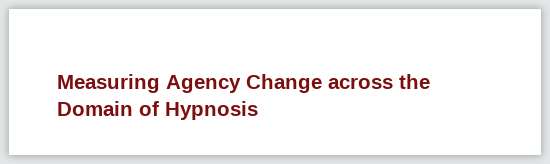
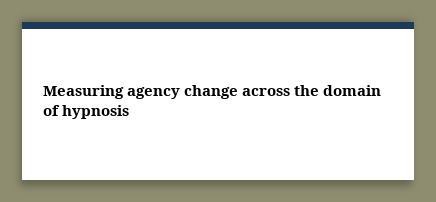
- Measuring Agency Change across the Domain of Hypnosis
+ Measuring agency change across the domain of hypnosis

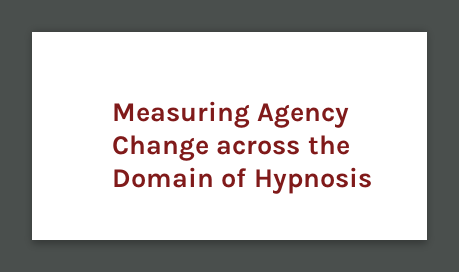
- Measuring agency change across the domain of hypnosis
+ Measuring Agency Change across the Domain of Hypnosis

